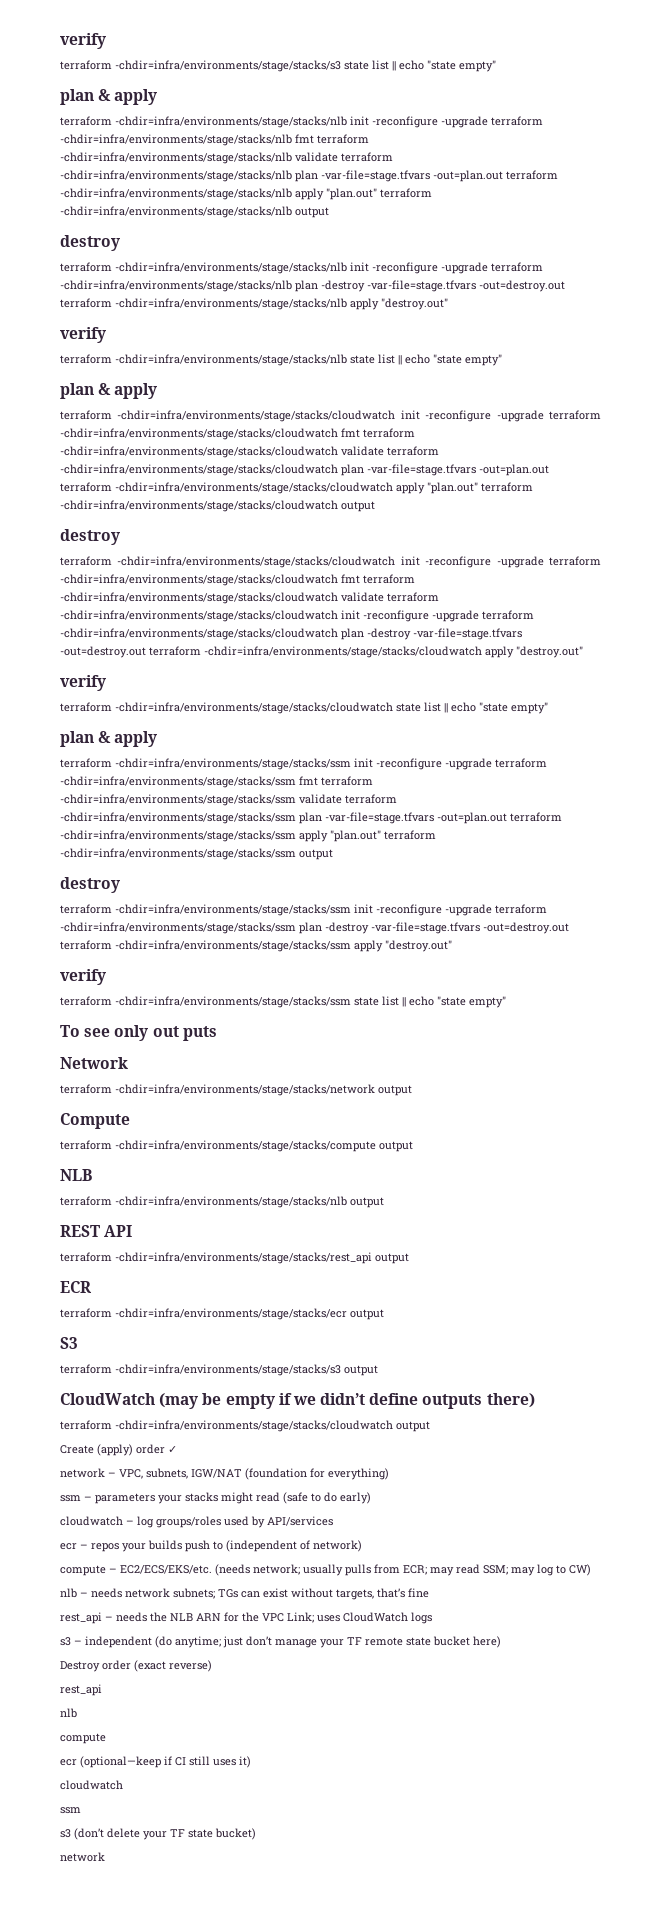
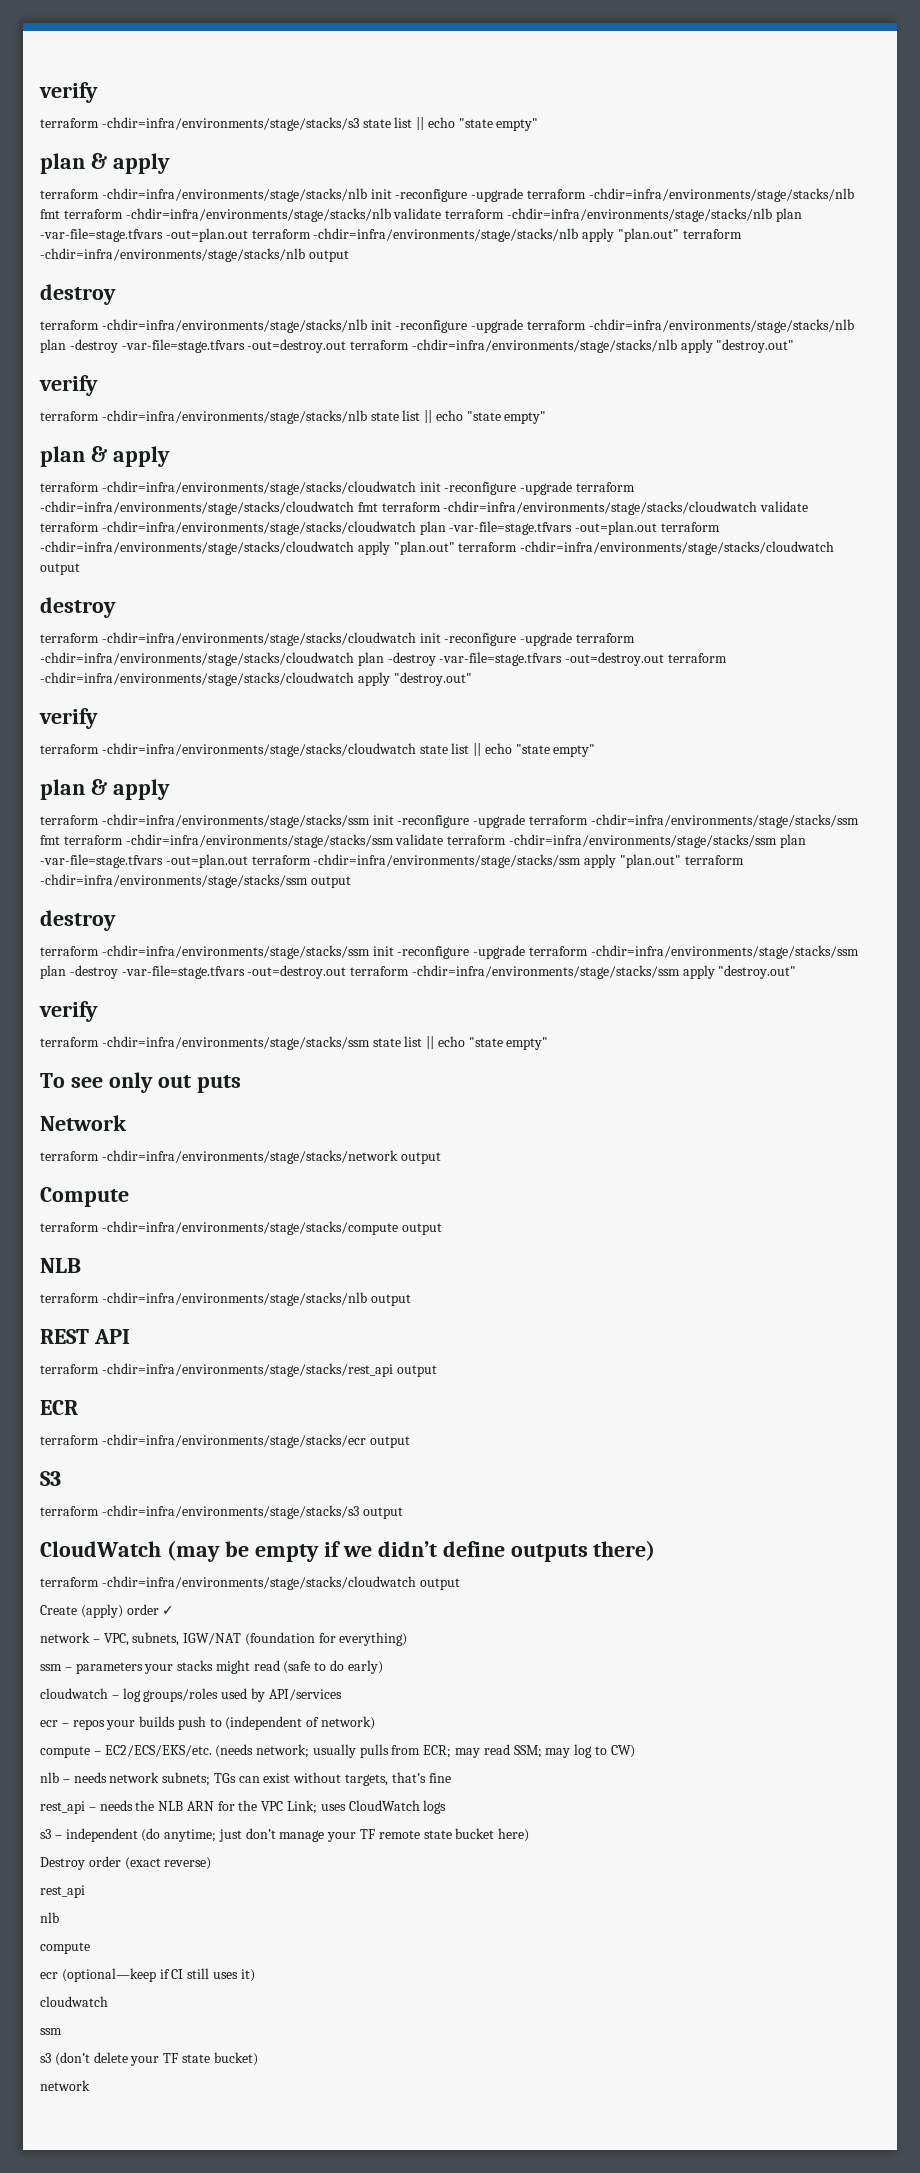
- terraform -chdir=infra/environments/stage/stacks/cloudwatch init -reconfigure -upgrade terraform -chdir=infra/environments/stage/stacks/cloudwatch fmt terraform -chdir=infra/environments/stage/stacks/cloudwatch validate terraform -chdir=infra/environments/stage/stacks/cloudwatch init -reconfigure -upgrade terraform -chdir=infra/environments/stage/stacks/cloudwatch plan -destroy -var-file=stage.tfvars -out=destroy.out terraform -chdir=infra/environments/stage/stacks/cloudwatch apply "destroy.out"
+ terraform -chdir=infra/environments/stage/stacks/cloudwatch init -reconfigure -upgrade terraform -chdir=infra/environments/stage/stacks/cloudwatch plan -destroy -var-file=stage.tfvars -out=destroy.out terraform -chdir=infra/environments/stage/stacks/cloudwatch apply "destroy.out"

